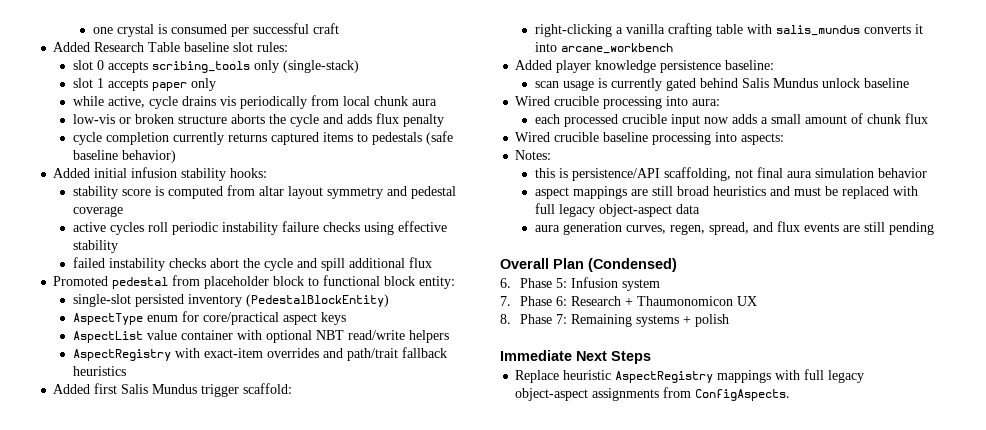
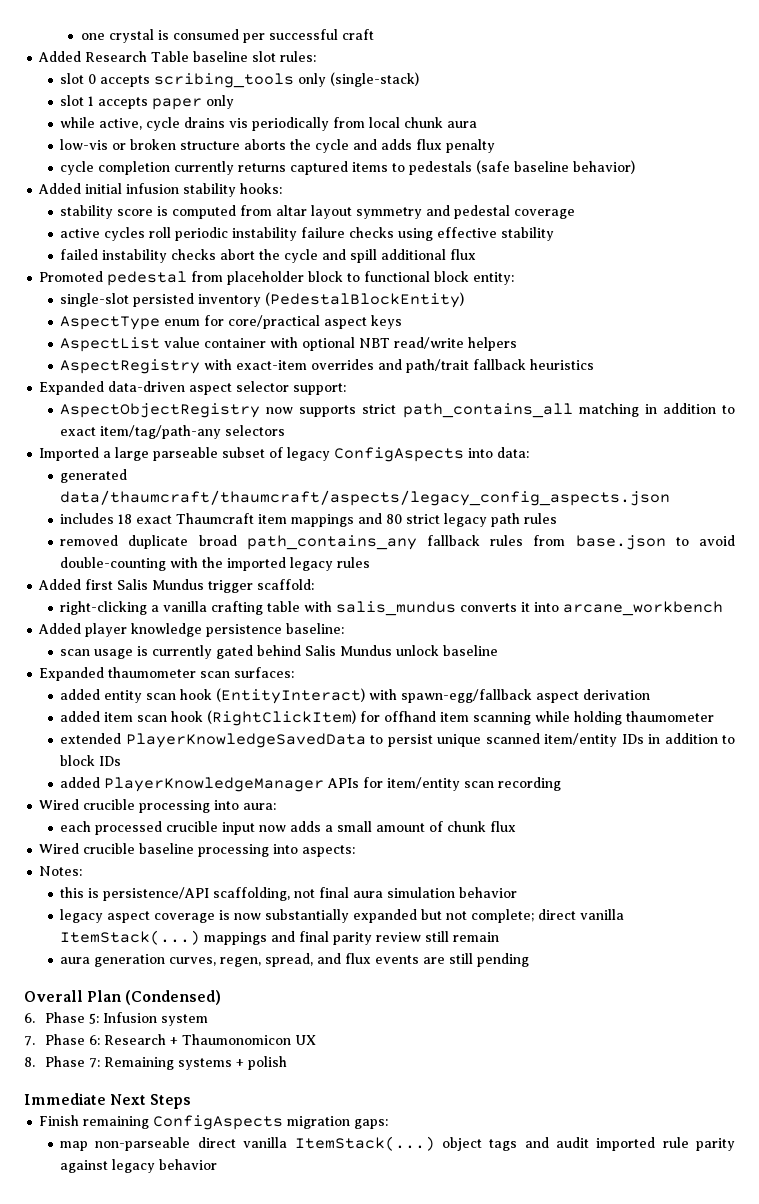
+ Expanded data-driven aspect selector support:
+ AspectObjectRegistry now supports strict path_contains_all matching in addition to exact item/tag/path-any selectors
+ Imported a large parseable subset of legacy ConfigAspects into data:
+ generated data/thaumcraft/thaumcraft/aspects/legacy_config_aspects.json
+ includes 18 exact Thaumcraft item mappings and 80 strict legacy path rules
+ removed duplicate broad path_contains_any fallback rules from base.json to avoid double-counting with the imported legacy rules
+ Expanded thaumometer scan surfaces:
+ added entity scan hook (EntityInteract) with spawn-egg/fallback aspect derivation
+ added item scan hook (RightClickItem) for offhand item scanning while holding thaumometer
+ extended PlayerKnowledgeSavedData to persist unique scanned item/entity IDs in addition to block IDs
+ added PlayerKnowledgeManager APIs for item/entity scan recording
- aspect mappings are still broad heuristics and must be replaced with full legacy object-aspect data
+ legacy aspect coverage is now substantially expanded but not complete; direct vanilla ItemStack(...) mappings and final parity review still remain
- Replace heuristic AspectRegistry mappings with full legacy object-aspect assignments from ConfigAspects.
+ Finish remaining ConfigAspects migration gaps:
+ map non-parseable direct vanilla ItemStack(...) object tags and audit imported rule parity against legacy behavior

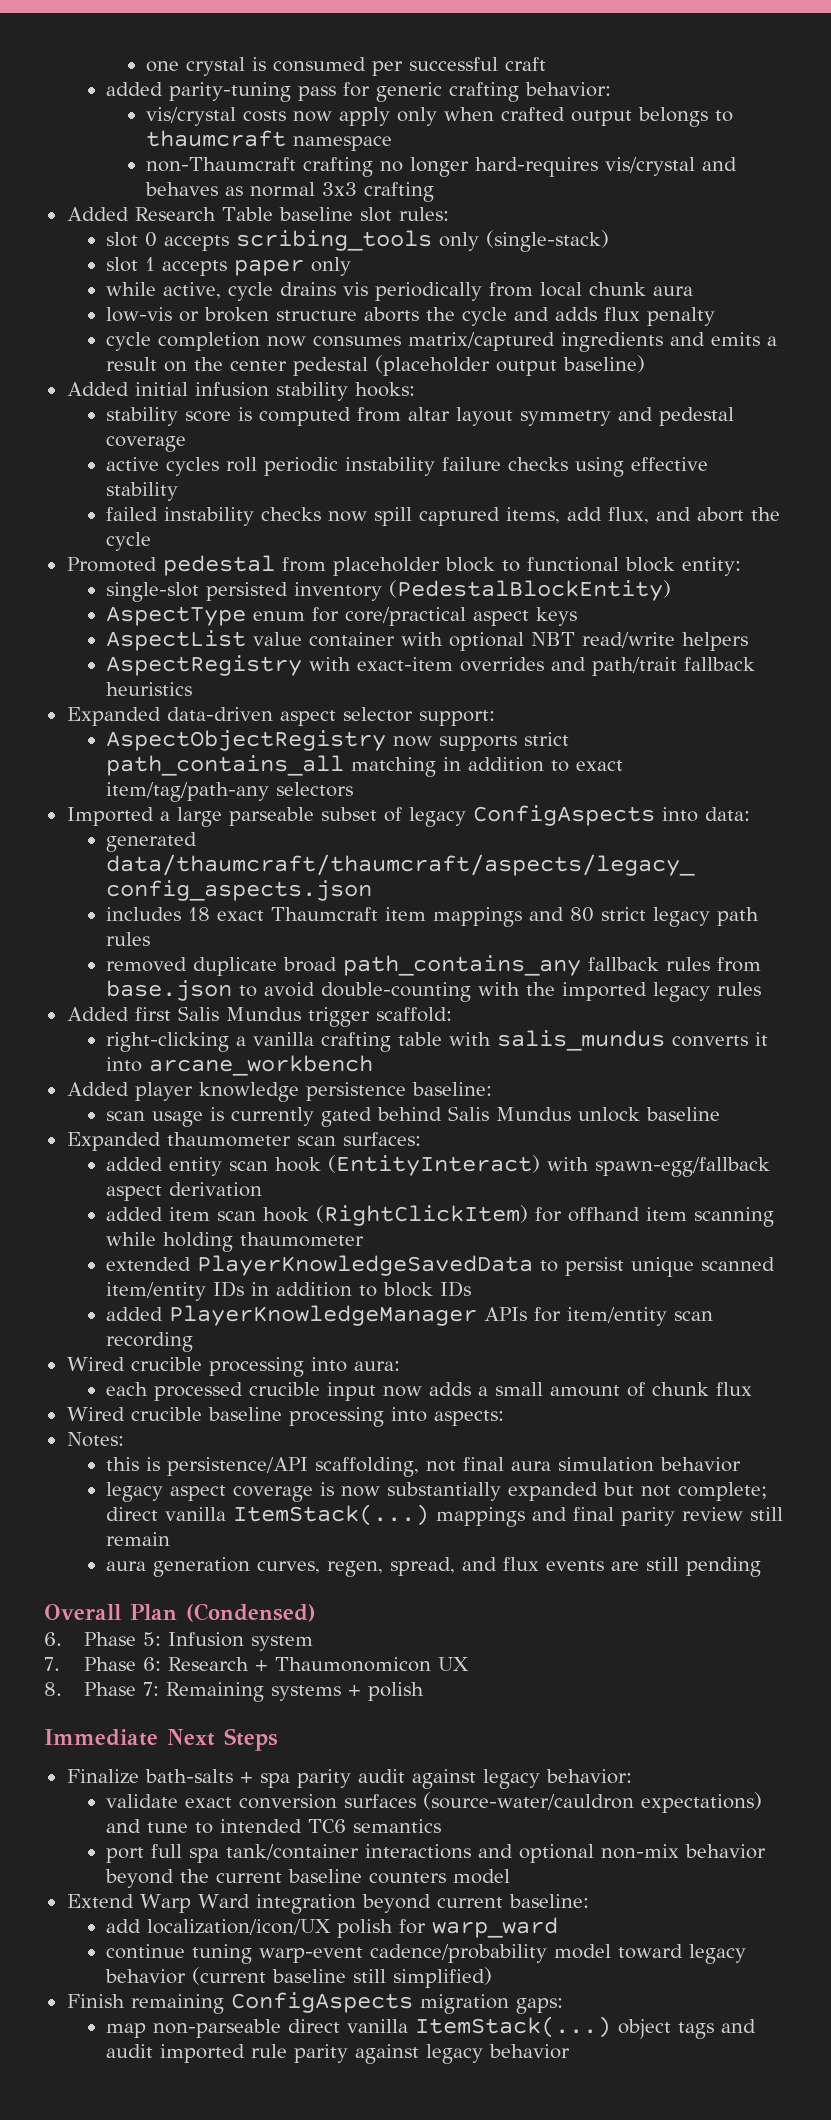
+ added parity-tuning pass for generic crafting behavior:
+ vis/crystal costs now apply only when crafted output belongs to thaumcraft namespace
+ non-Thaumcraft crafting no longer hard-requires vis/crystal and behaves as normal 3x3 crafting
- cycle completion currently returns captured items to pedestals (safe baseline behavior)
+ cycle completion now consumes matrix/captured ingredients and emits a result on the center pedestal (placeholder output baseline)
- failed instability checks abort the cycle and spill additional flux
+ failed instability checks now spill captured items, add flux, and abort the cycle
+ Finalize bath-salts + spa parity audit against legacy behavior:
+ validate exact conversion surfaces (source-water/cauldron expectations) and tune to intended TC6 semantics
+ port full spa tank/container interactions and optional non-mix behavior beyond the current baseline counters model
+ Extend Warp Ward integration beyond current baseline:
+ add localization/icon/UX polish for warp_ward
+ continue tuning warp-event cadence/probability model toward legacy behavior (current baseline still simplified)

